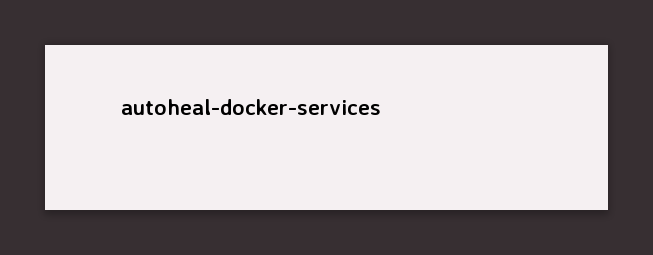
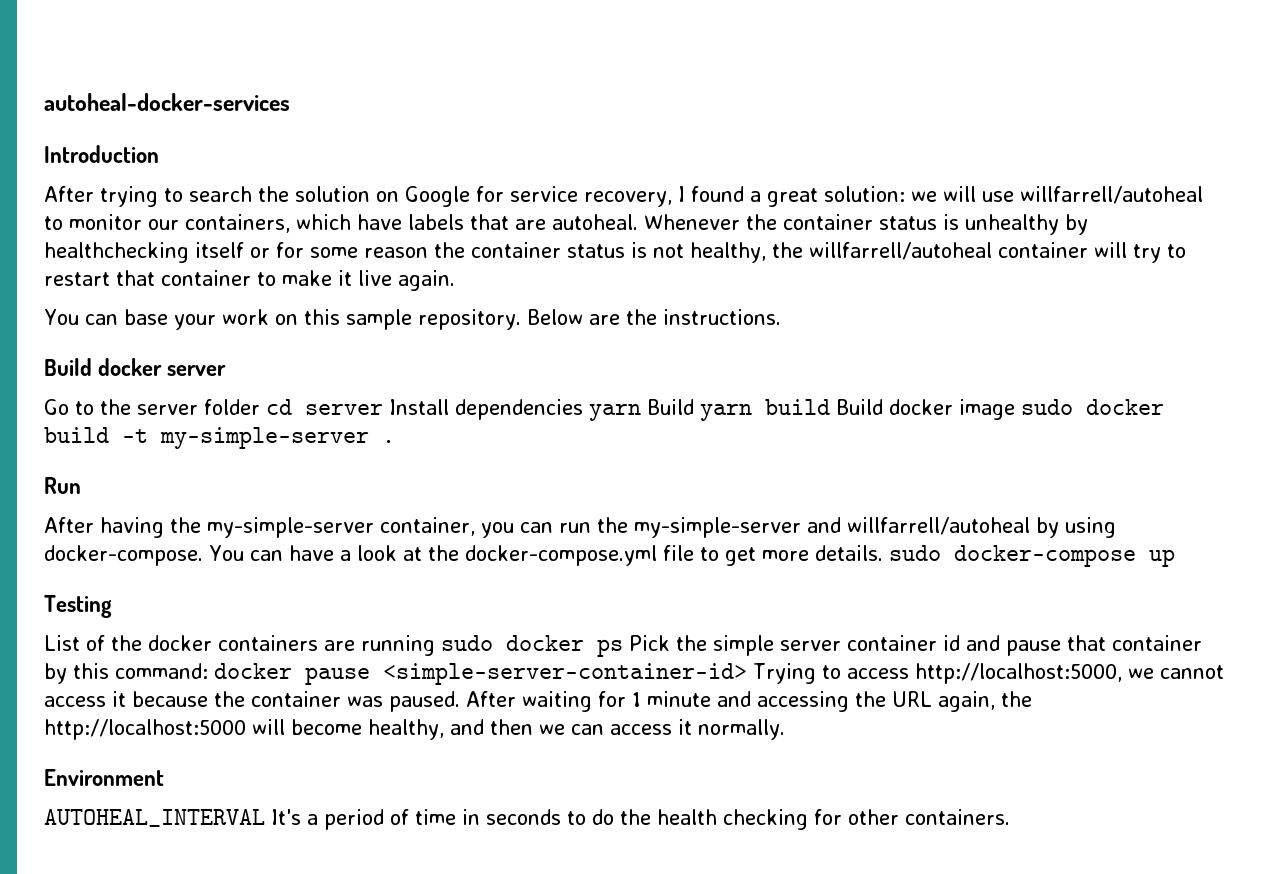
+ Introduction
+ After trying to search the solution on Google for service recovery, I found a great solution: we will use willfarrell/autoheal to monitor our containers, which have labels that are autoheal. Whenever the container status is unhealthy by healthchecking itself or for some reason the container status is not healthy, the willfarrell/autoheal container will try to restart that container to make it live again.
+ You can base your work on this sample repository. Below are the instructions.
+ Build docker server
+ Go to the server folder cd server Install dependencies yarn Build yarn build Build docker image sudo docker build -t my-simple-server .
+ Run
+ After having the my-simple-server container, you can run the my-simple-server and willfarrell/autoheal by using docker-compose. You can have a look at the docker-compose.yml file to get more details. sudo docker-compose up
+ Testing
+ List of the docker containers are running sudo docker ps Pick the simple server container id and pause that container by this command: docker pause <simple-server-container-id> Trying to access http://localhost:5000, we cannot access it because the container was paused. After waiting for 1 minute and accessing the URL again, the http://localhost:5000 will become healthy, and then we can access it normally.
+ Environment
+ AUTOHEAL_INTERVAL It's a period of time in seconds to do the health checking for other containers.

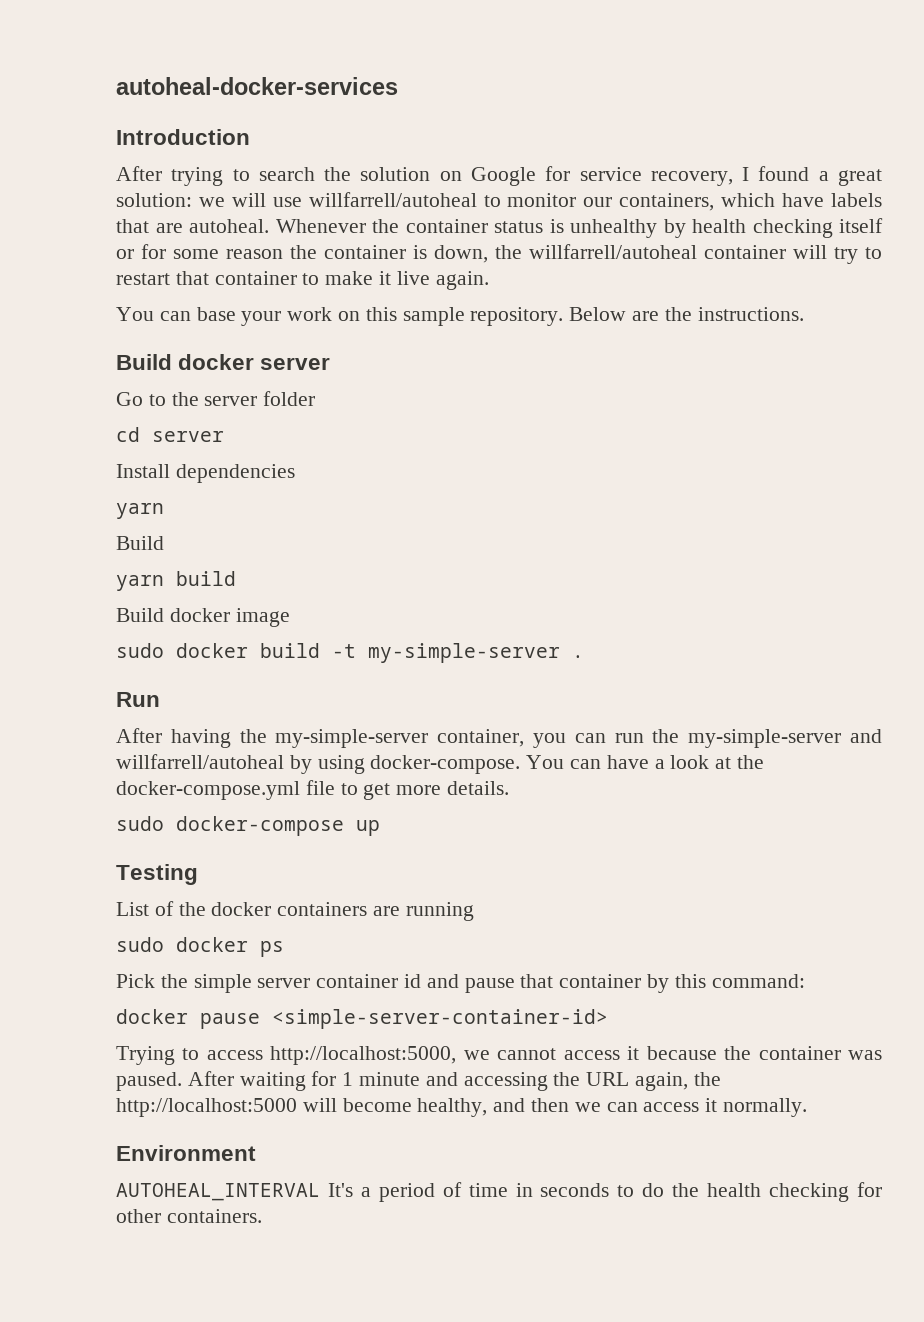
- Whenever the container status is unhealthy by healthchecking itself or for some reason the container status is not healthy, the willfarrell/autoheal container will try to restart that container to make it live again.
+ Whenever the container status is unhealthy by health checking itself or for some reason the container is down, the willfarrell/autoheal container will try to restart that container to make it live again.
- Go to the server folder cd server Install dependencies yarn Build yarn build Build docker image sudo docker build -t my-simple-server .
+ Go to the server folder
+ cd server
+ Install dependencies
+ yarn
+ Build
+ yarn build
+ Build docker image
+ sudo docker build -t my-simple-server .
- You can have a look at the docker-compose.yml file to get more details. sudo docker-compose up
+ You can have a look at the docker-compose.yml file to get more details.
+ sudo docker-compose up
- List of the docker containers are running sudo docker ps Pick the simple server container id and pause that container by this command: docker pause <simple-server-container-id> Trying to access http://localhost:5000, we cannot access it because the container was paused.
+ List of the docker containers are running
+ sudo docker ps
+ Pick the simple server container id and pause that container by this command:
+ docker pause <simple-server-container-id>
+ Trying to access http://localhost:5000, we cannot access it because the container was paused.

